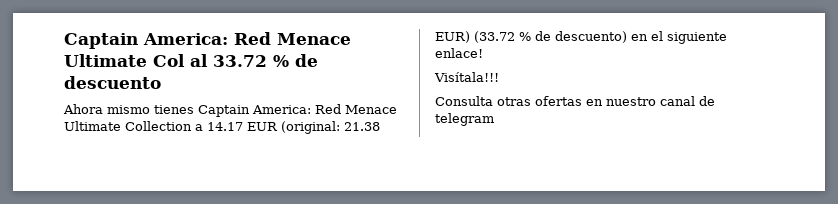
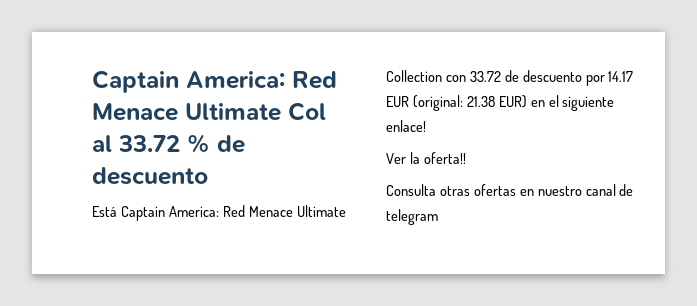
- Ahora mismo tienes Captain America: Red Menace Ultimate Collection a 14.17 EUR (original: 21.38 EUR) (33.72 % de descuento) en el siguiente enlace!
+ Está Captain America: Red Menace Ultimate Collection con 33.72 de descuento por 14.17 EUR (original: 21.38 EUR) en el siguiente enlace!
- Visítala!!!
+ Ver la oferta!!

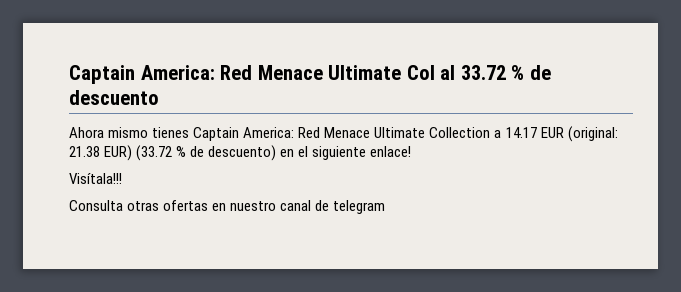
- Está Captain America: Red Menace Ultimate Collection con 33.72 de descuento por 14.17 EUR (original: 21.38 EUR) en el siguiente enlace!
+ Ahora mismo tienes Captain America: Red Menace Ultimate Collection a 14.17 EUR (original: 21.38 EUR) (33.72 % de descuento) en el siguiente enlace!
- Ver la oferta!!
+ Visítala!!!

